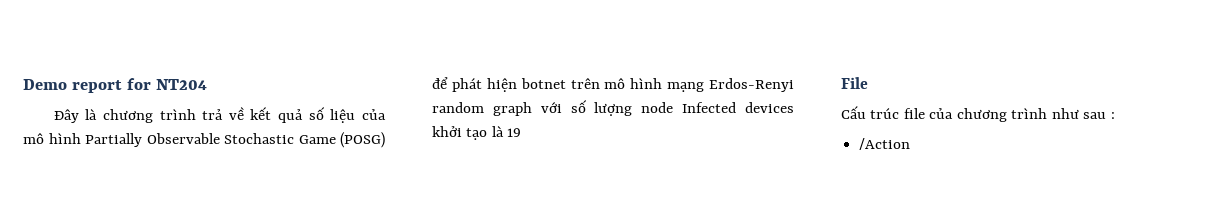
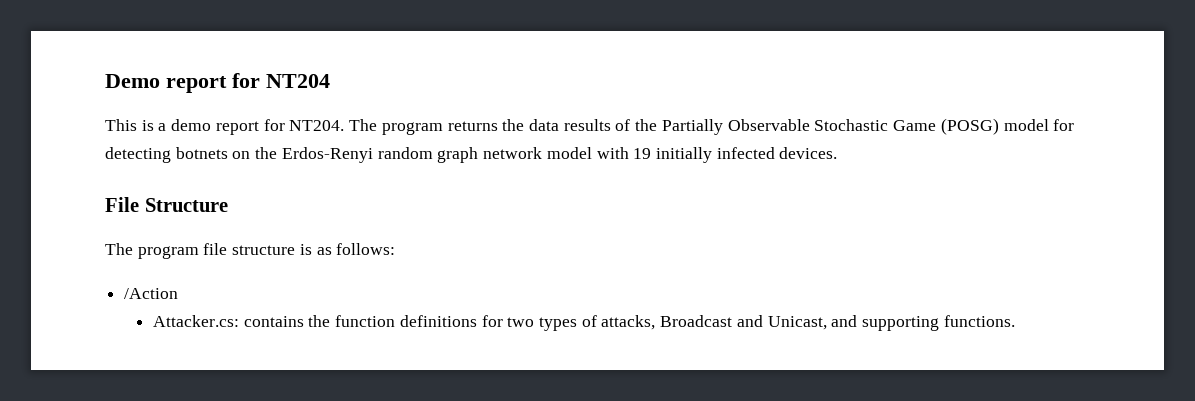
- Đây là chương trình trả về kết quả số liệu của mô hình Partially Observable Stochastic Game (POSG) để phát hiện botnet trên mô hình mạng Erdos-Renyi random graph với số lượng node Infected devices khởi tạo là 19
- File
- Cấu trúc file của chương trình như sau :
+ This is a demo report for NT204. The program returns the data results of the Partially Observable Stochastic Game (POSG) model for detecting botnets on the Erdos-Renyi random graph network model with 19 initially infected devices.
+ File Structure
+ The program file structure is as follows:
  /Action
+ Attacker.cs: contains the function definitions for two types of attacks, Broadcast and Unicast, and supporting functions.

